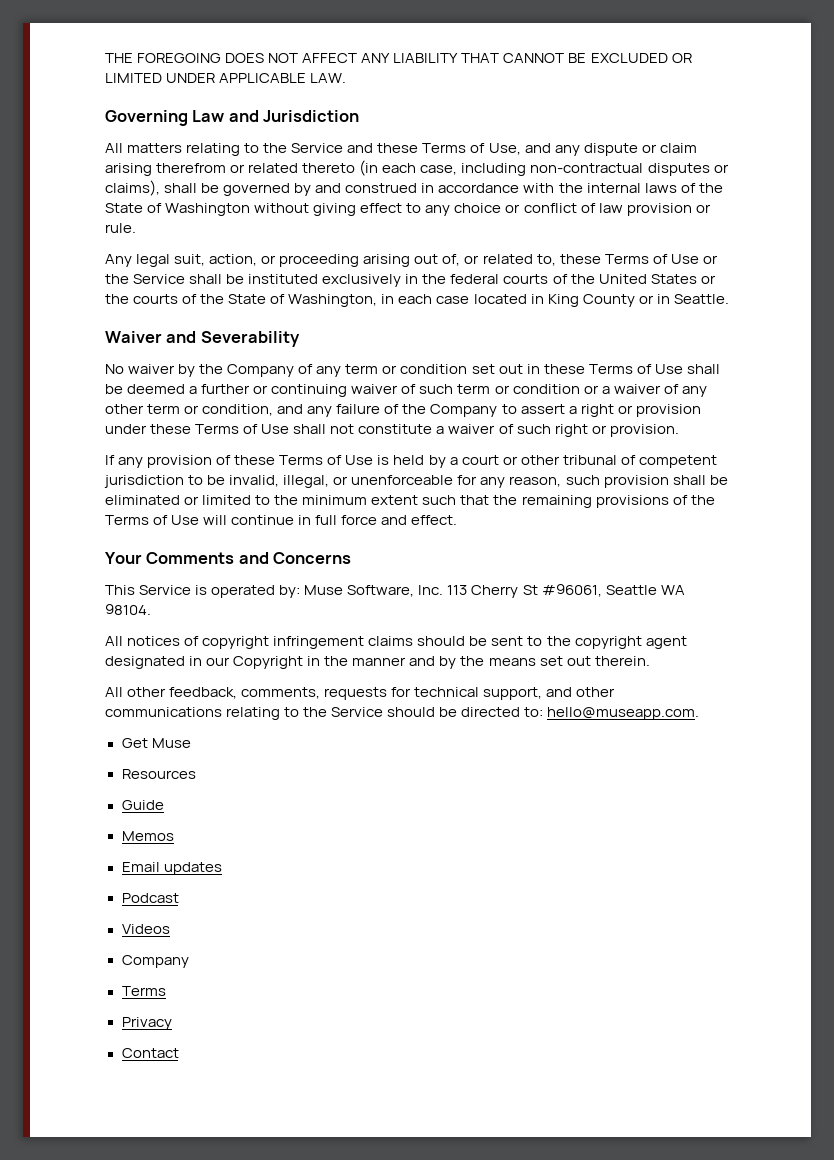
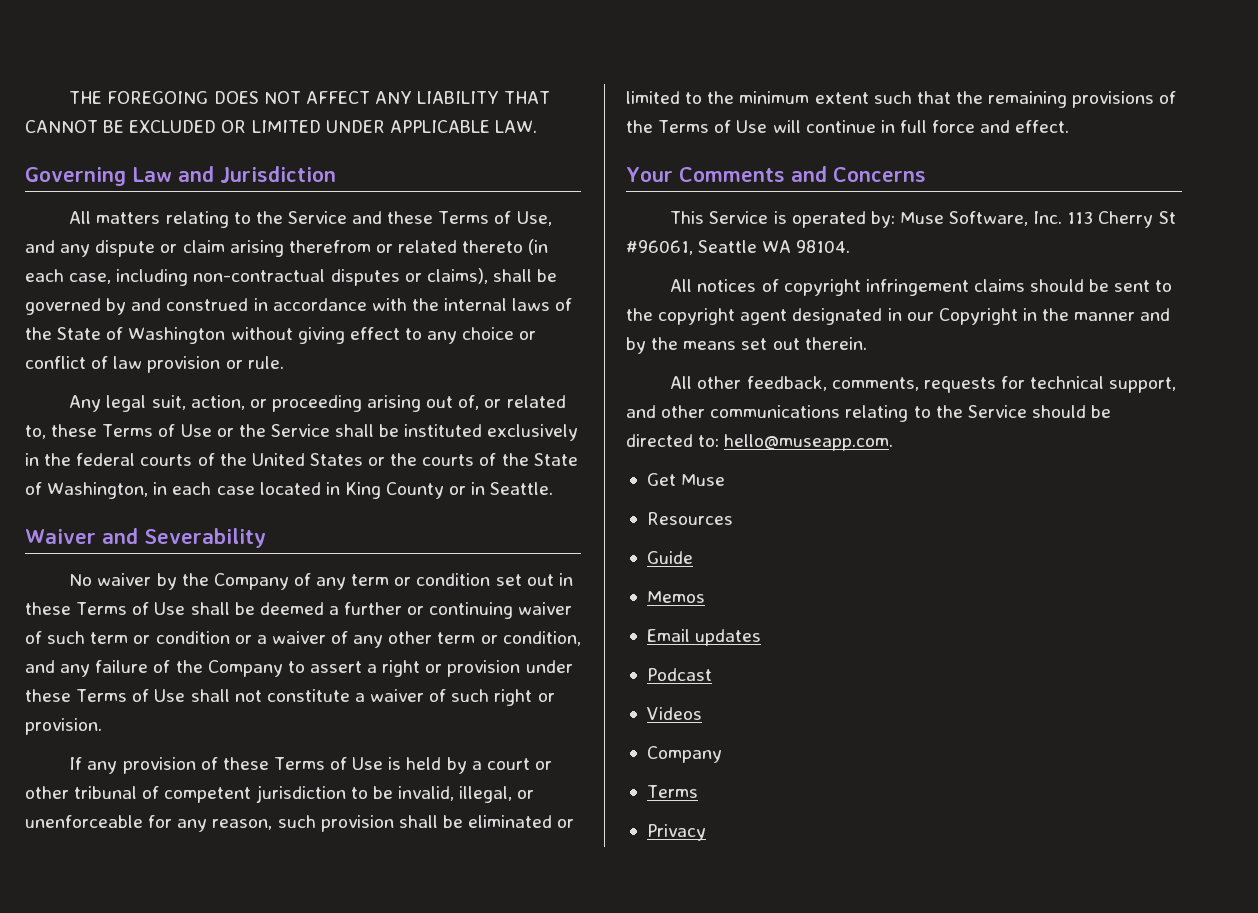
- Contact

